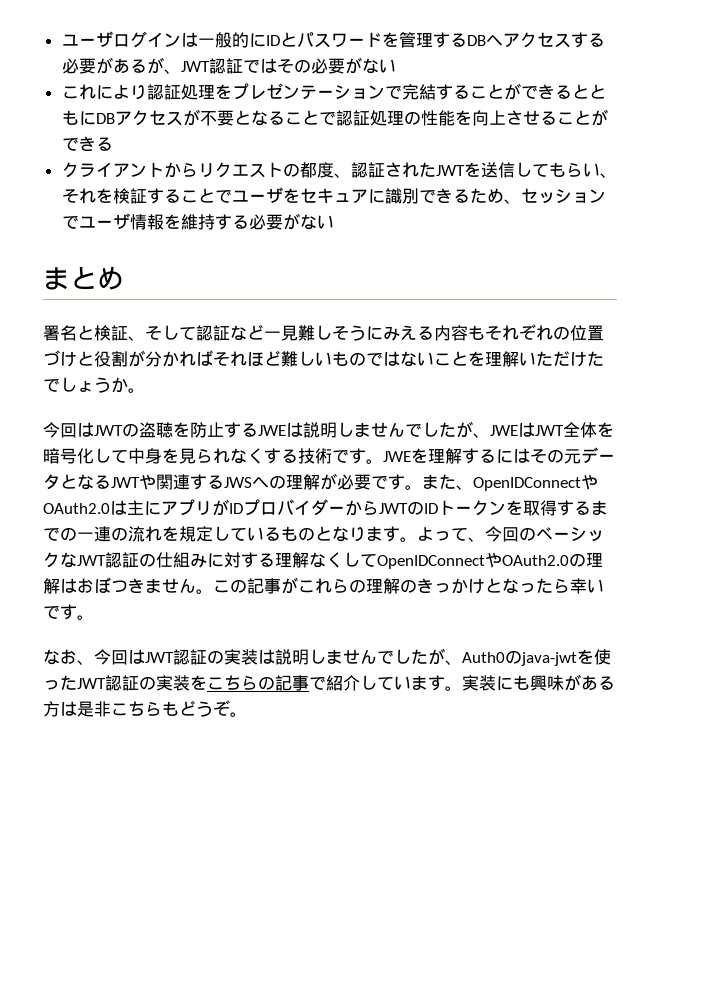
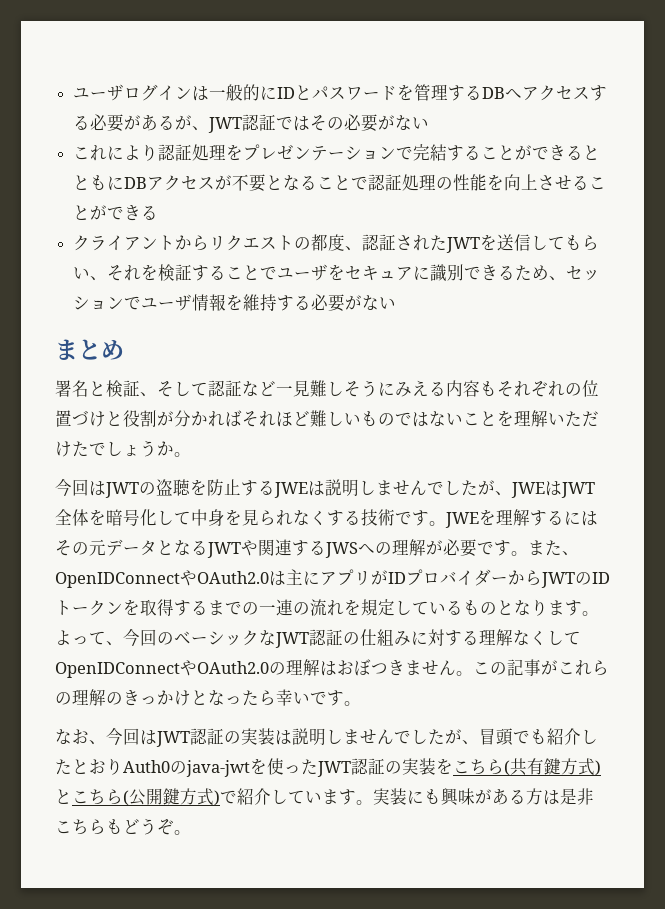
- なお、今回はJWT認証の実装は説明しませんでしたが、Auth0のjava-jwtを使ったJWT認証の実装をこちらの記事で紹介しています。
+ なお、今回はJWT認証の実装は説明しませんでしたが、冒頭でも紹介したとおりAuth0のjava-jwtを使ったJWT認証の実装をこちら(共有鍵方式)とこちら(公開鍵方式)で紹介しています。

